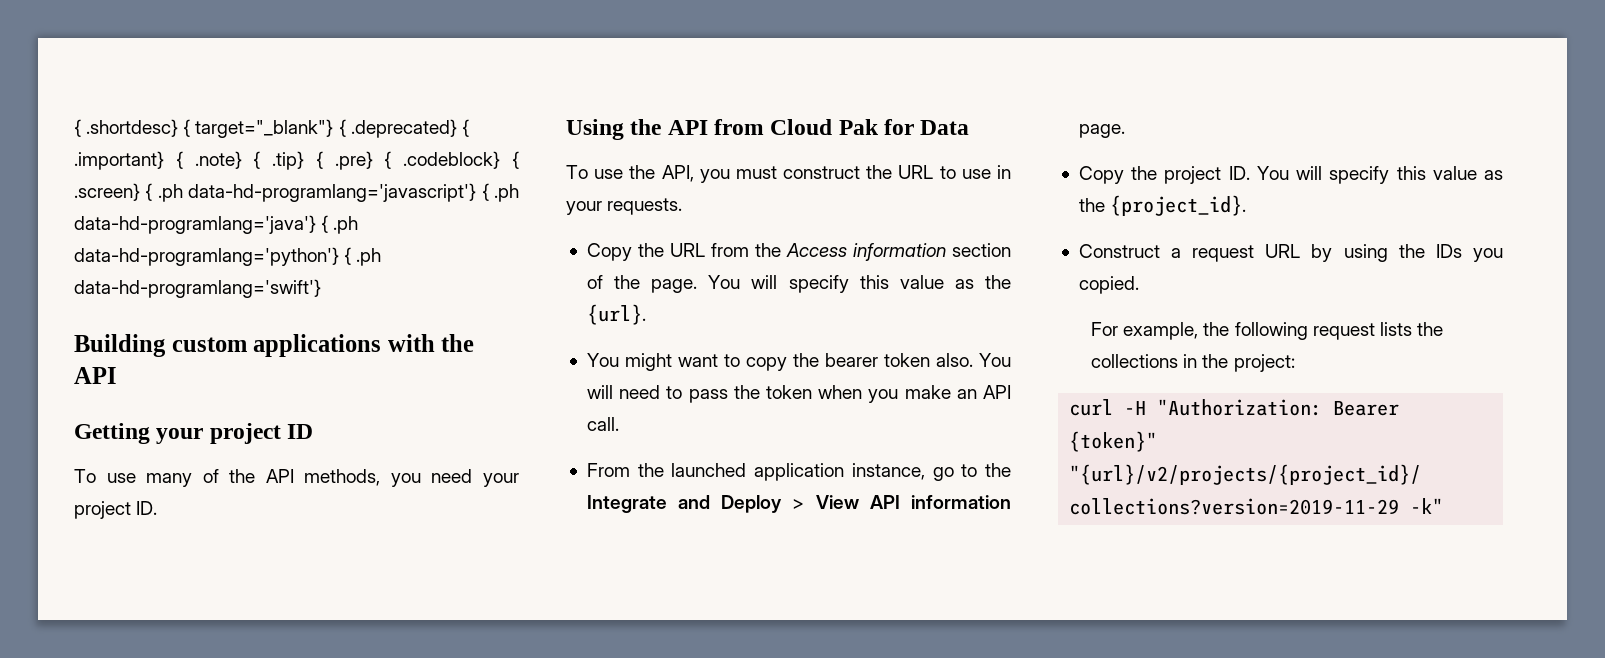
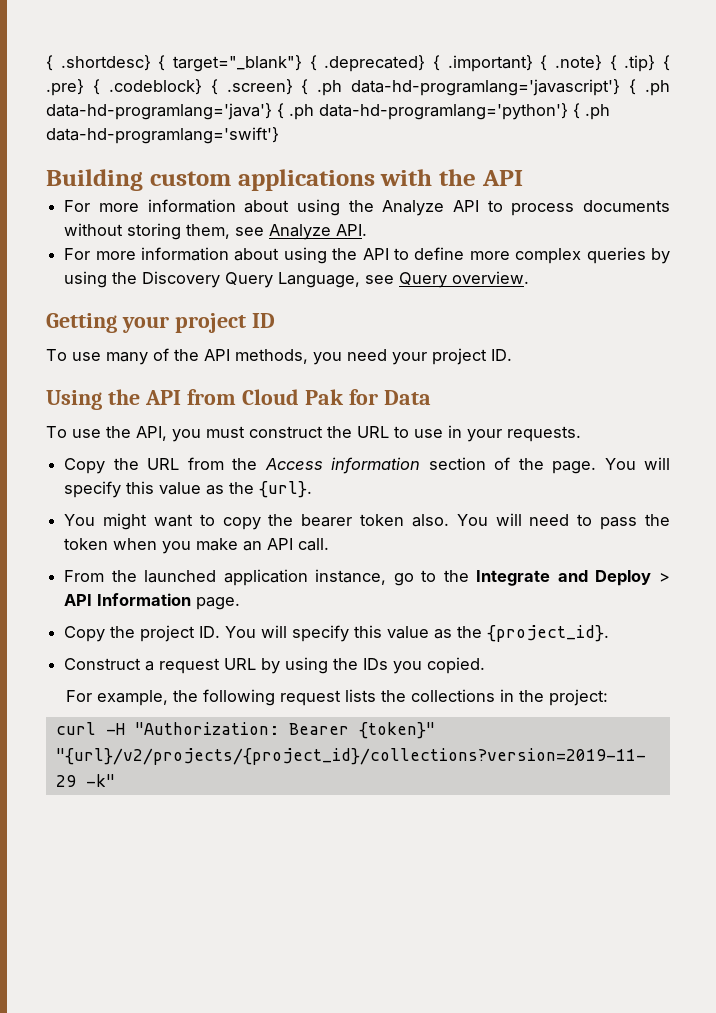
+ For more information about using the Analyze API to process documents without storing them, see Analyze API.
+ For more information about using the API to define more complex queries by using the Discovery Query Language, see Query overview.
- From the launched application instance, go to the Integrate and Deploy > View API information page.
+ From the launched application instance, go to the Integrate and Deploy > API Information page.

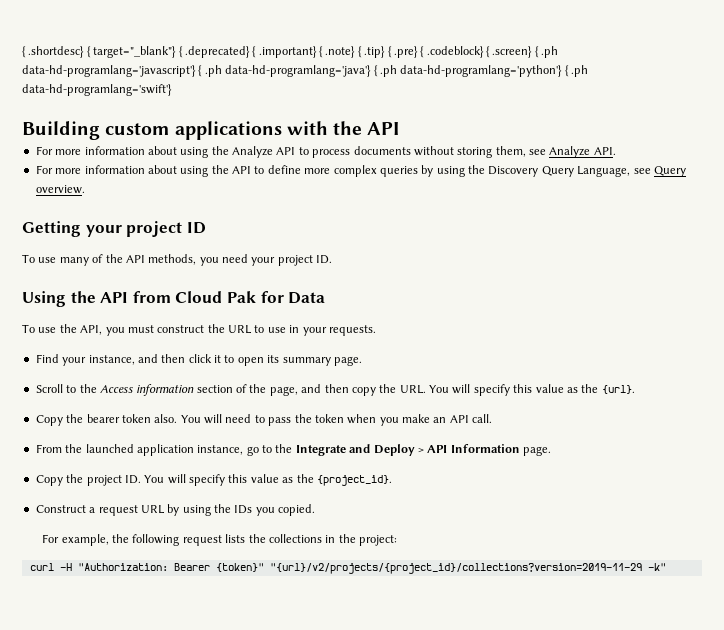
- Copy the URL from the Access information section of the page. You will specify this value as the {url}.
+ Find your instance, and then click it to open its summary page.
+ Scroll to the Access information section of the page, and then copy the URL. You will specify this value as the {url}.
- You might want to copy the bearer token also.
+ Copy the bearer token also.

